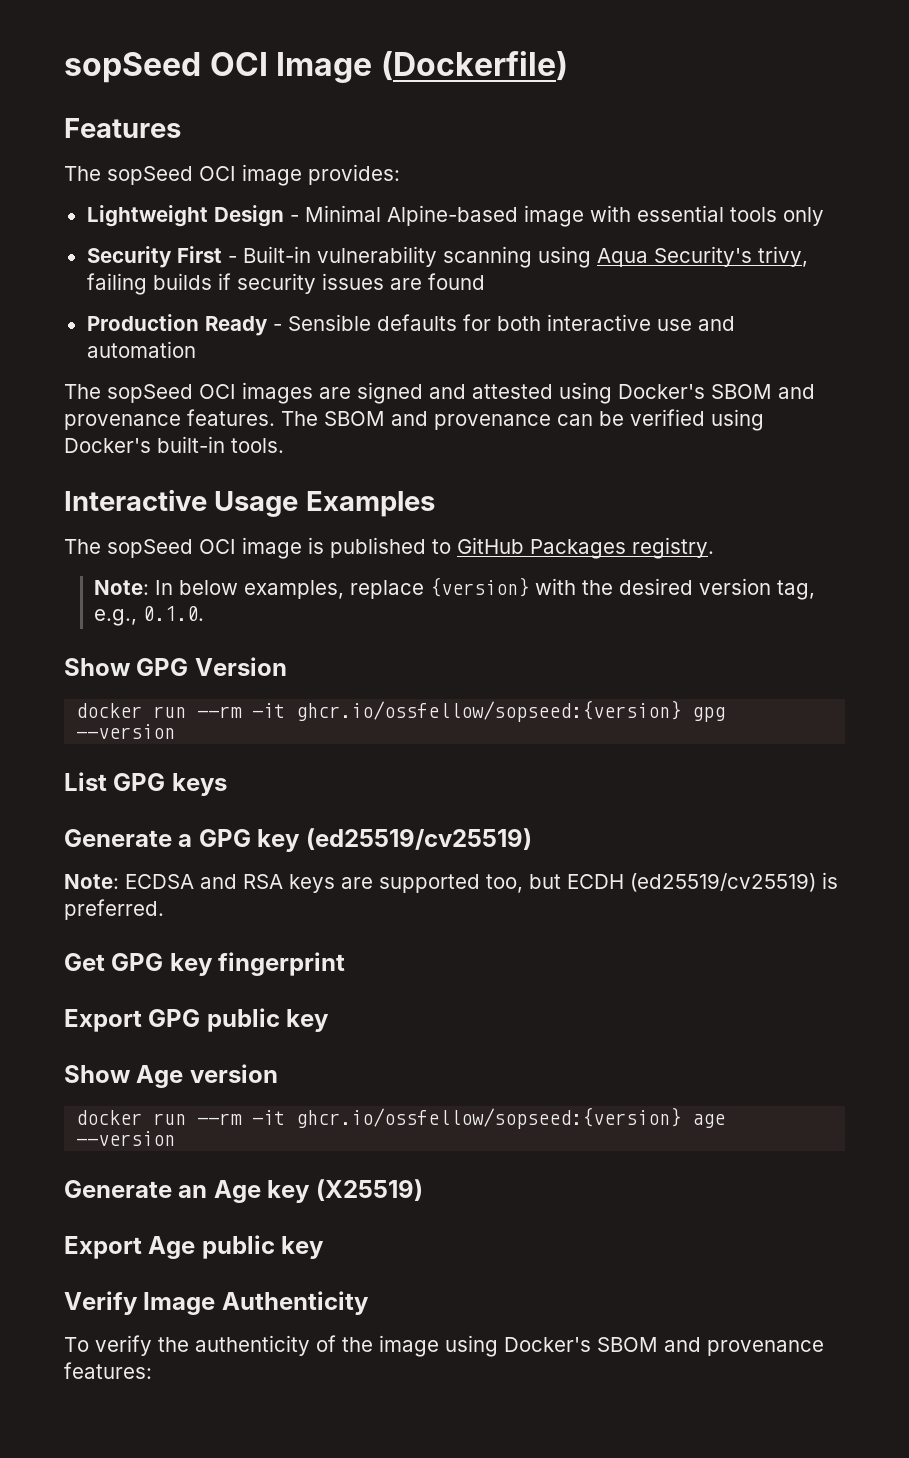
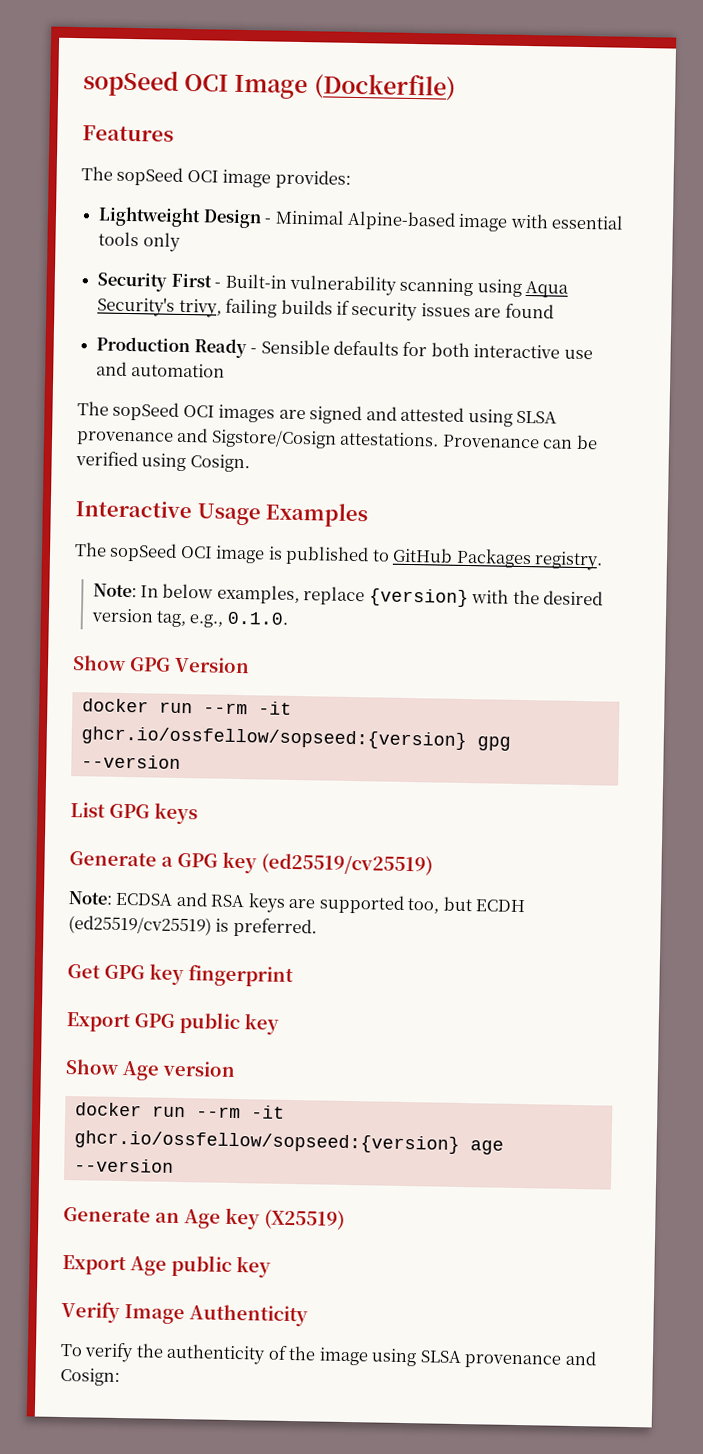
- The sopSeed OCI images are signed and attested using Docker's SBOM and provenance features. The SBOM and provenance can be verified using Docker's built-in tools.
+ The sopSeed OCI images are signed and attested using SLSA provenance and Sigstore/Cosign attestations. Provenance can be verified using Cosign.
- To verify the authenticity of the image using Docker's SBOM and provenance features:
+ To verify the authenticity of the image using SLSA provenance and Cosign:

